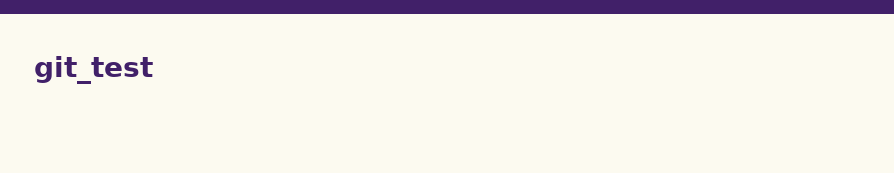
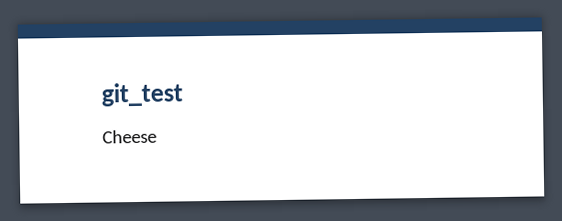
+ Cheese

